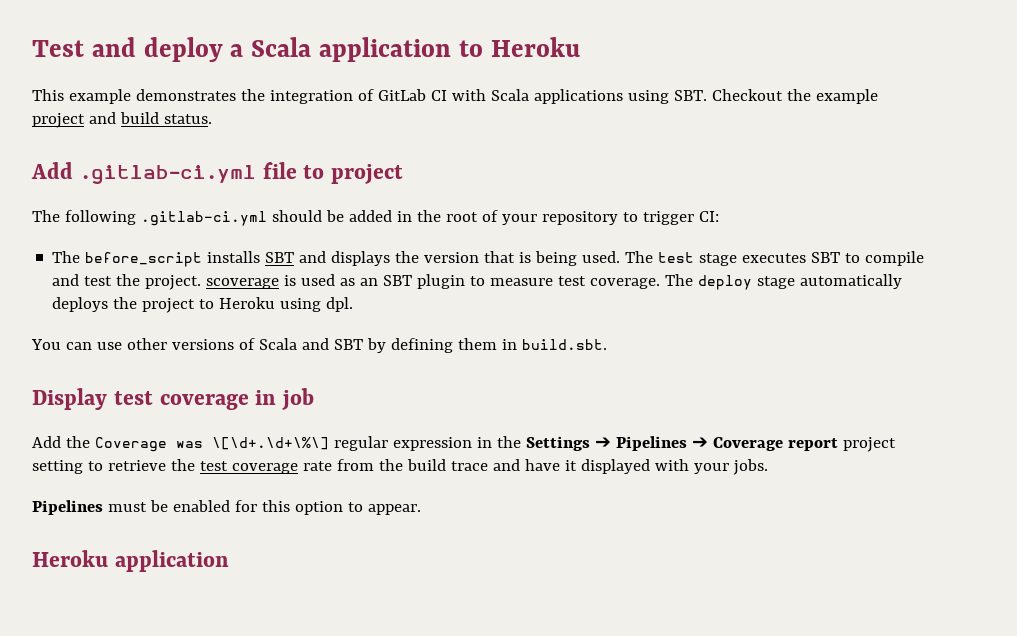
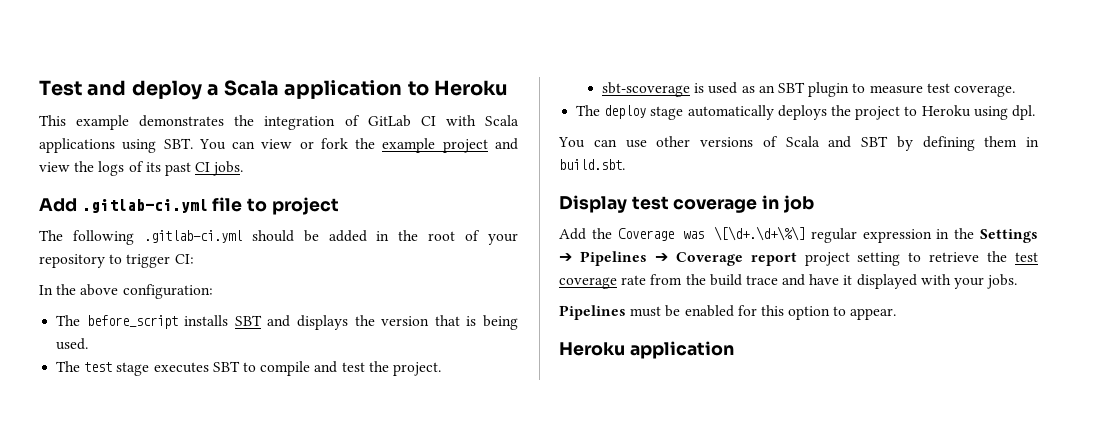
- This example demonstrates the integration of GitLab CI with Scala applications using SBT. Checkout the example project and build status.
+ This example demonstrates the integration of GitLab CI with Scala applications using SBT. You can view or fork the example project and view the logs of its past CI jobs.
+ In the above configuration:
- The before_script installs SBT and displays the version that is being used. The test stage executes SBT to compile and test the project. scoverage is used as an SBT plugin to measure test coverage. The deploy stage automatically deploys the project to Heroku using dpl.
+ The before_script installs SBT and displays the version that is being used.
+ The test stage executes SBT to compile and test the project.
+ sbt-scoverage is used as an SBT plugin to measure test coverage.
+ The deploy stage automatically deploys the project to Heroku using dpl.

